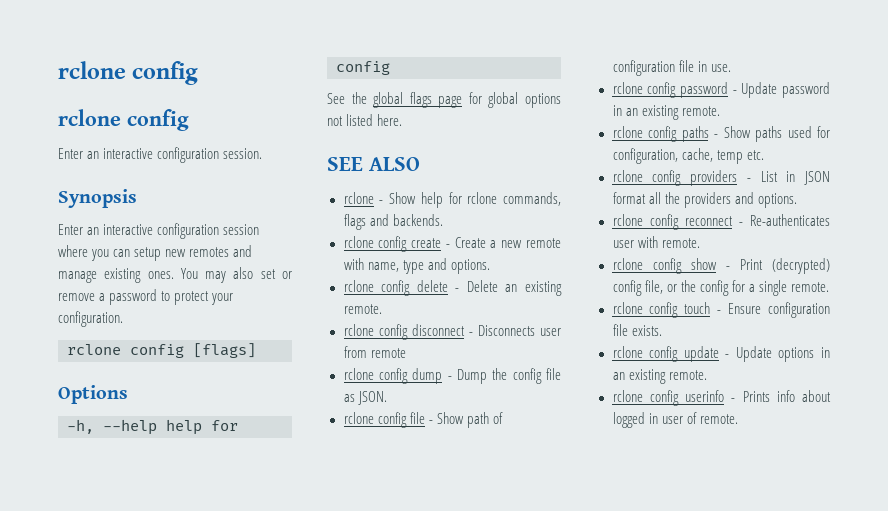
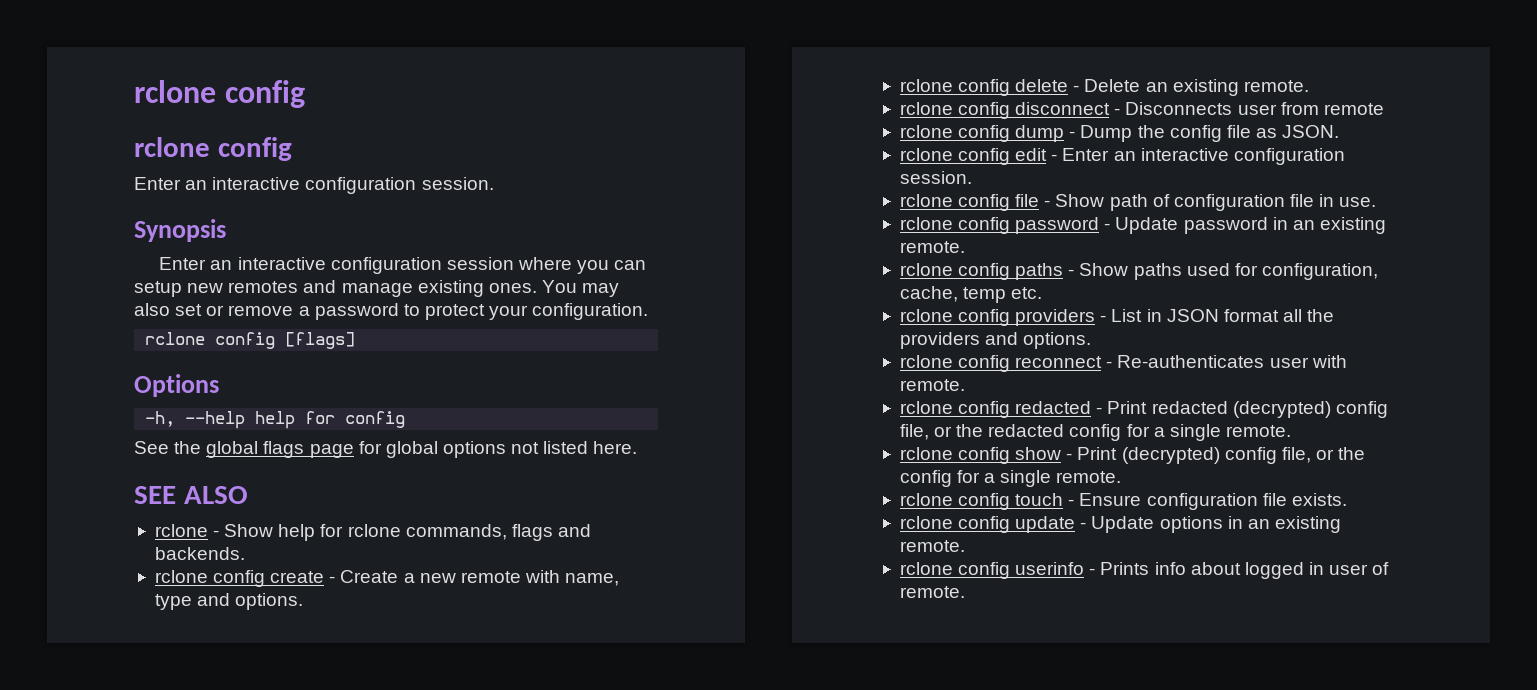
+ rclone config edit - Enter an interactive configuration session.
+ rclone config redacted - Print redacted (decrypted) config file, or the redacted config for a single remote.

